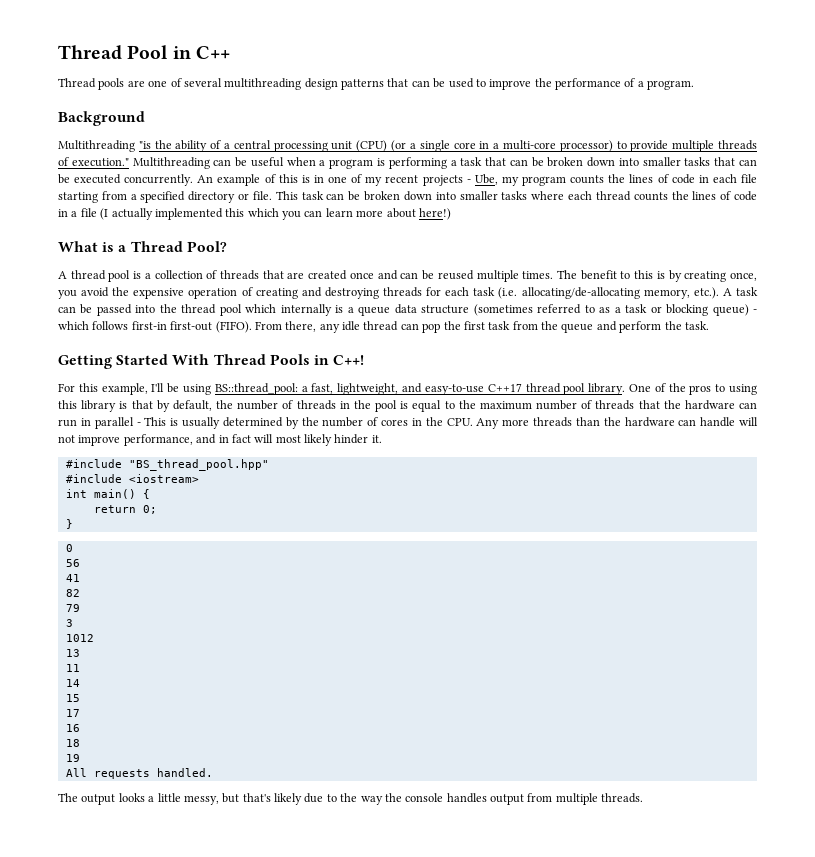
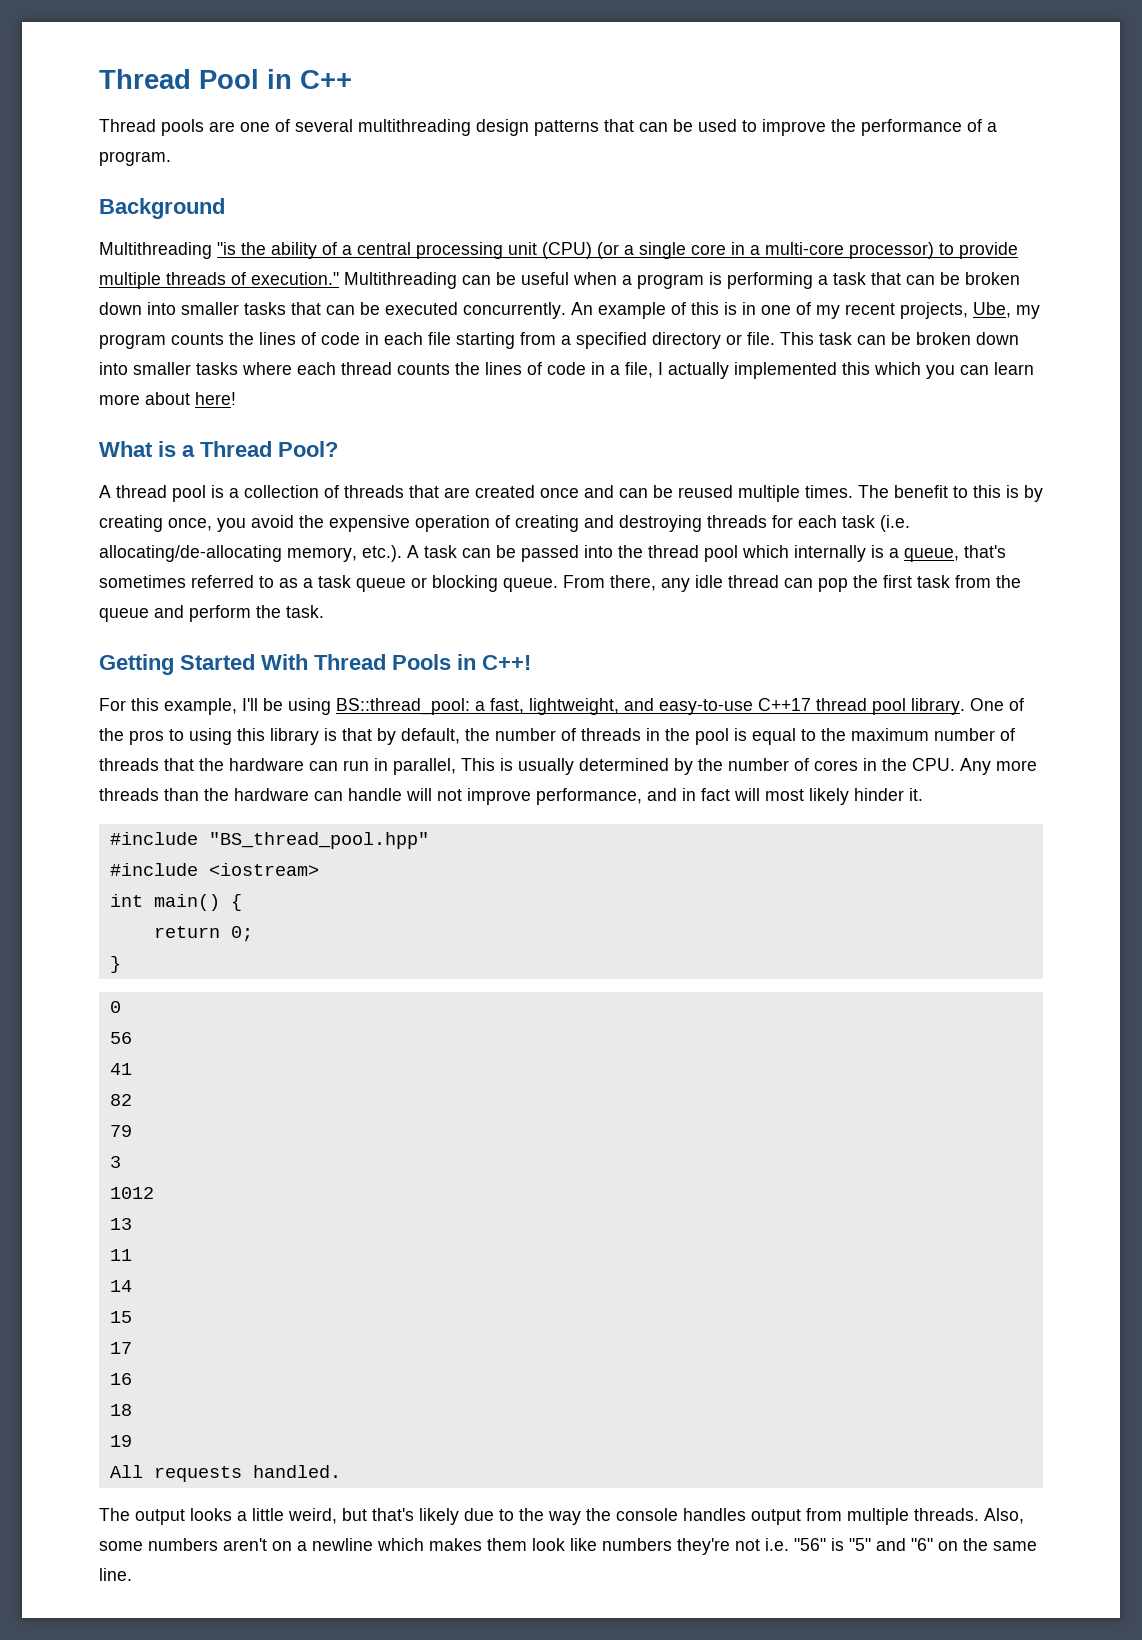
- An example of this is in one of my recent projects - Ube, my program counts the lines of code in each file starting from a specified directory or file.
+ An example of this is in one of my recent projects, Ube, my program counts the lines of code in each file starting from a specified directory or file.
- This task can be broken down into smaller tasks where each thread counts the lines of code in a file (I actually implemented this which you can learn more about here!)
+ This task can be broken down into smaller tasks where each thread counts the lines of code in a file, I actually implemented this which you can learn more about here!
- The benefit to this is by creating once, you avoid the expensive operation of creating and destroying threads for each task (i.e. allocating/de-allocating memory, etc.). A task can be passed into the thread pool which internally is a queue data structure (sometimes referred to as a task or blocking queue) - which follows first-in first-out (FIFO).
+ The benefit to this is by creating once, you avoid the expensive operation of creating and destroying threads for each task (i.e. allocating/de-allocating memory, etc.). A task can be passed into the thread pool which internally is a queue, that's sometimes referred to as a task queue or blocking queue.
- One of the pros to using this library is that by default, the number of threads in the pool is equal to the maximum number of threads that the hardware can run in parallel - This is usually determined by the number of cores in the CPU. Any more threads than the hardware can handle will not improve performance, and in fact will most likely hinder it.
+ One of the pros to using this library is that by default, the number of threads in the pool is equal to the maximum number of threads that the hardware can run in parallel, This is usually determined by the number of cores in the CPU. Any more threads than the hardware can handle will not improve performance, and in fact will most likely hinder it.
- The output looks a little messy, but that's likely due to the way the console handles output from multiple threads.
+ The output looks a little weird, but that's likely due to the way the console handles output from multiple threads.
+ Also, some numbers aren't on a newline which makes them look like numbers they're not i.e. "56" is "5" and "6" on the same line.

